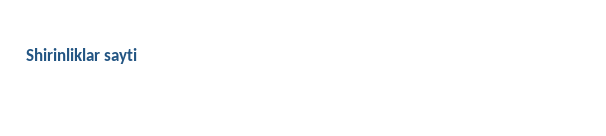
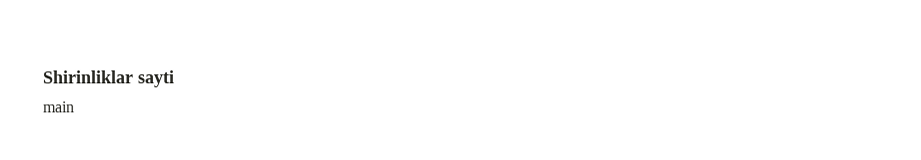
+ main

